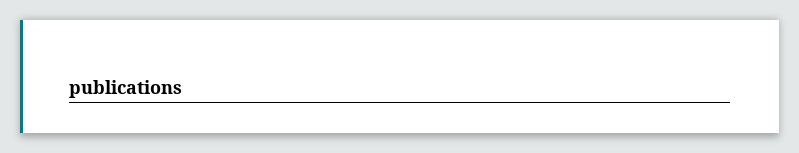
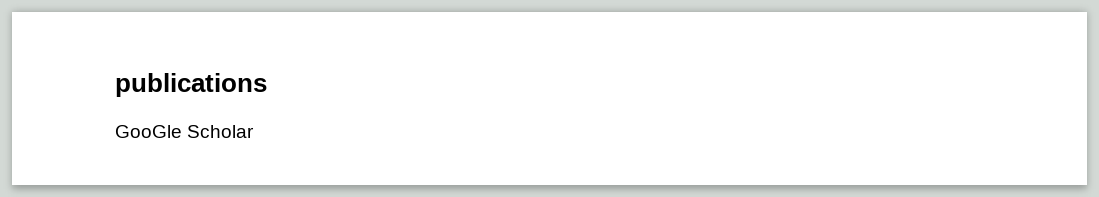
+ GooGle Scholar

